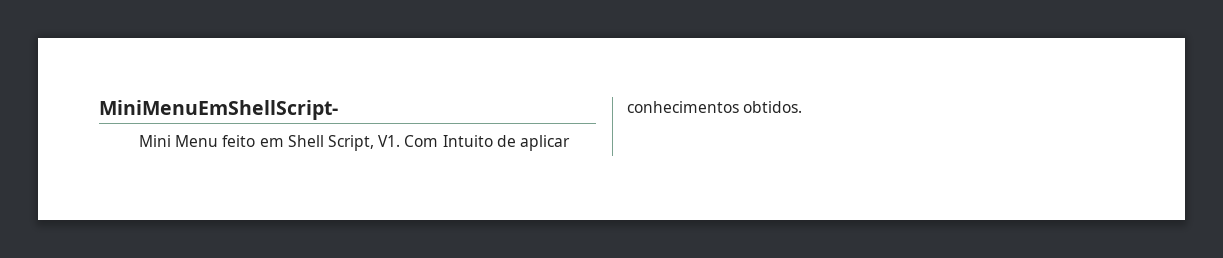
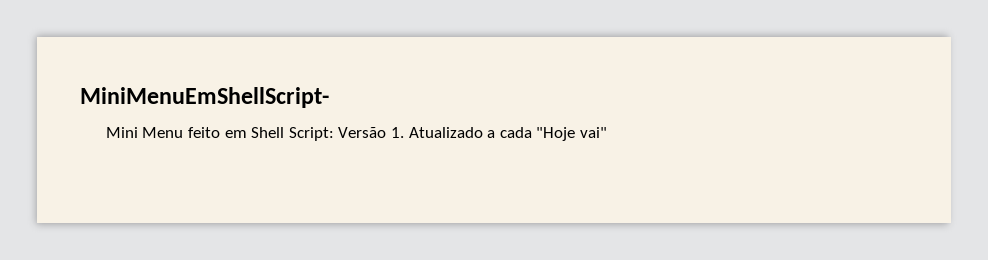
- Mini Menu feito em Shell Script, V1. Com Intuito de aplicar conhecimentos obtidos.
+ Mini Menu feito em Shell Script: Versão 1. Atualizado a cada "Hoje vai"

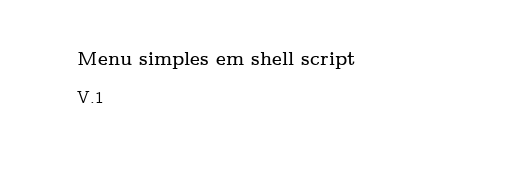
- MiniMenuEmShellScript-
- Mini Menu feito em Shell Script: Versão 1. Atualizado a cada "Hoje vai"
+ Menu simples em shell script
+ V.1

